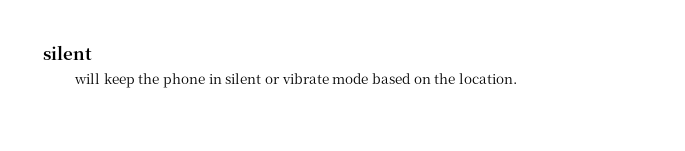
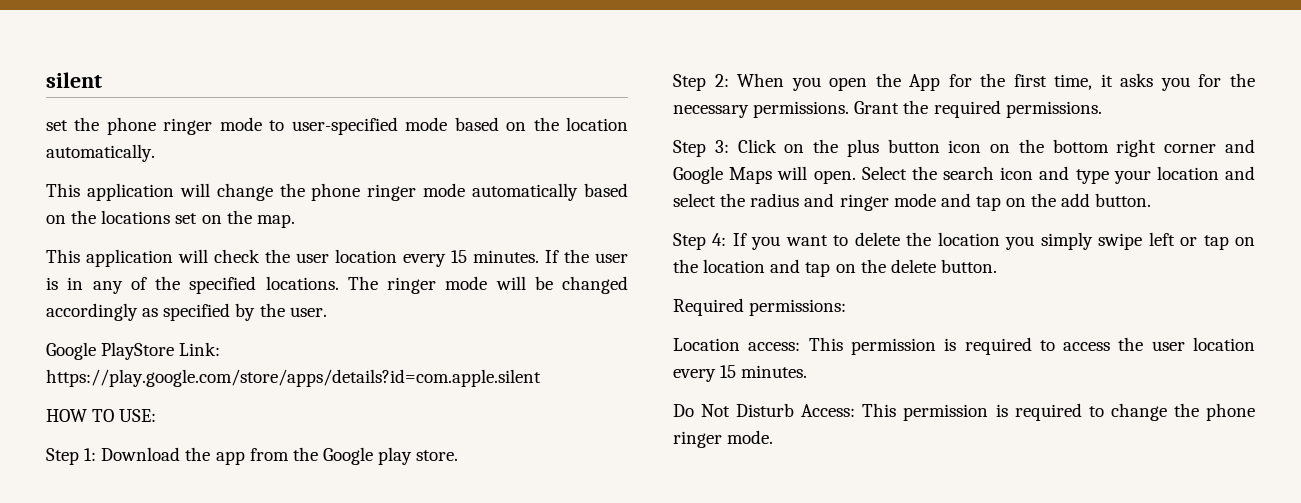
- will keep the phone in silent or vibrate mode based on the location.
+ set the phone ringer mode to user-specified mode based on the location automatically.
+ This application will change the phone ringer mode automatically based on the locations set on the map.
+ This application will check the user location every 15 minutes. If the user is in any of the specified locations. The ringer mode will be changed accordingly as specified by the user.
+ Google PlayStore Link: https://play.google.com/store/apps/details?id=com.apple.silent
+ HOW TO USE:
+ Step 1: Download the app from the Google play store.
+ Step 2: When you open the App for the first time, it asks you for the necessary permissions. Grant the required permissions.
+ Step 3: Click on the plus button icon on the bottom right corner and Google Maps will open. Select the search icon and type your location and select the radius and ringer mode and tap on the add button.
+ Step 4: If you want to delete the location you simply swipe left or tap on the location and tap on the delete button.
+ Required permissions:
+ Location access: This permission is required to access the user location every 15 minutes.
+ Do Not Disturb Access: This permission is required to change the phone ringer mode.

